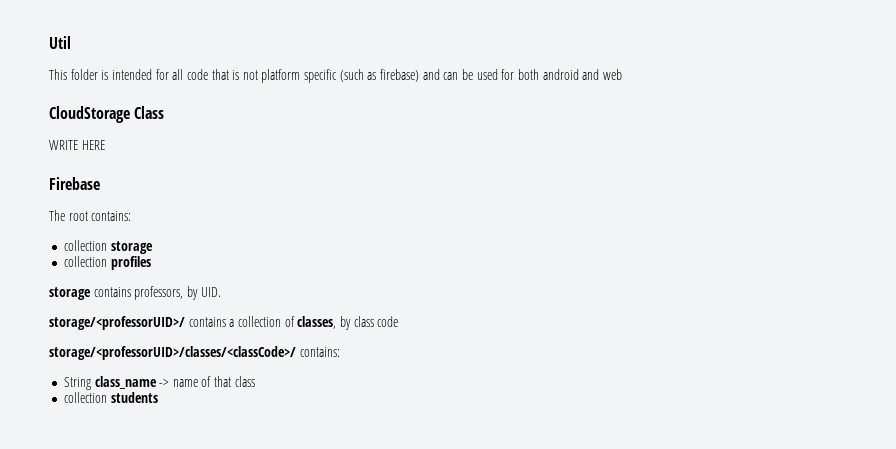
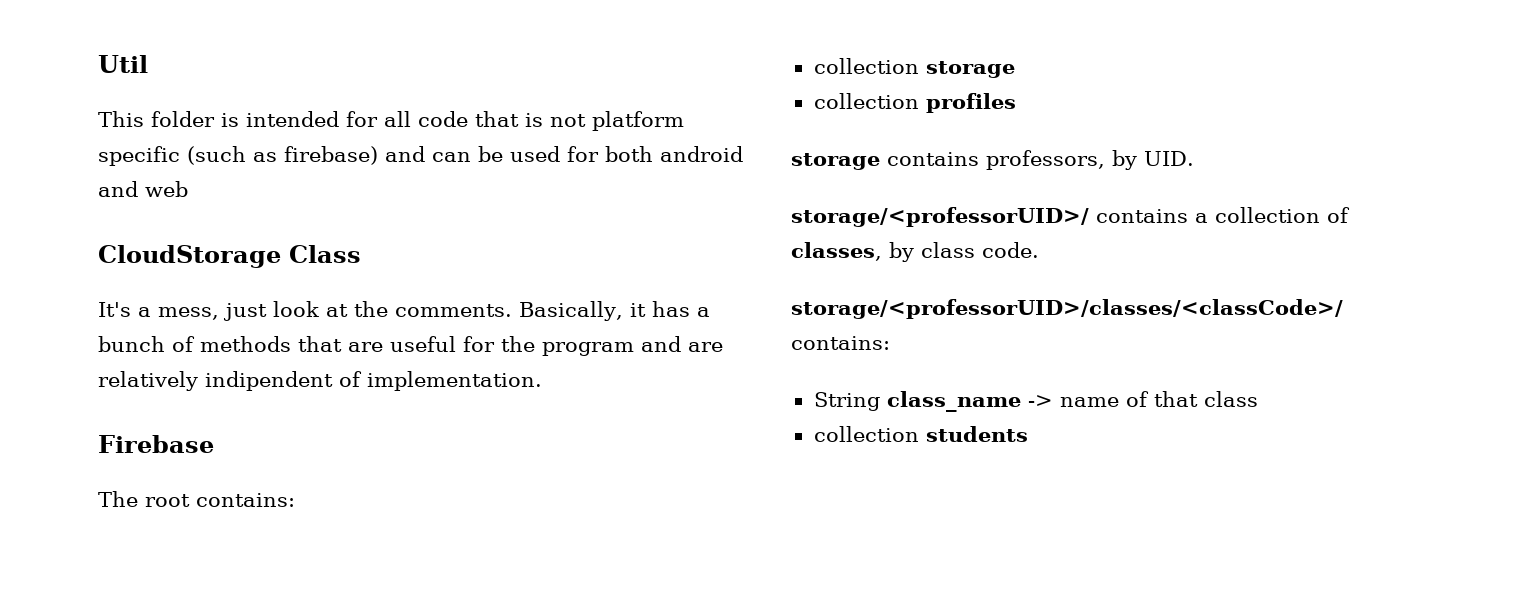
- WRITE HERE
+ It's a mess, just look at the comments. Basically, it has a bunch of methods that are useful for the program and are relatively indipendent of implementation.
- storage/<professorUID>/ contains a collection of classes, by class code
+ storage/<professorUID>/ contains a collection of classes, by class code.

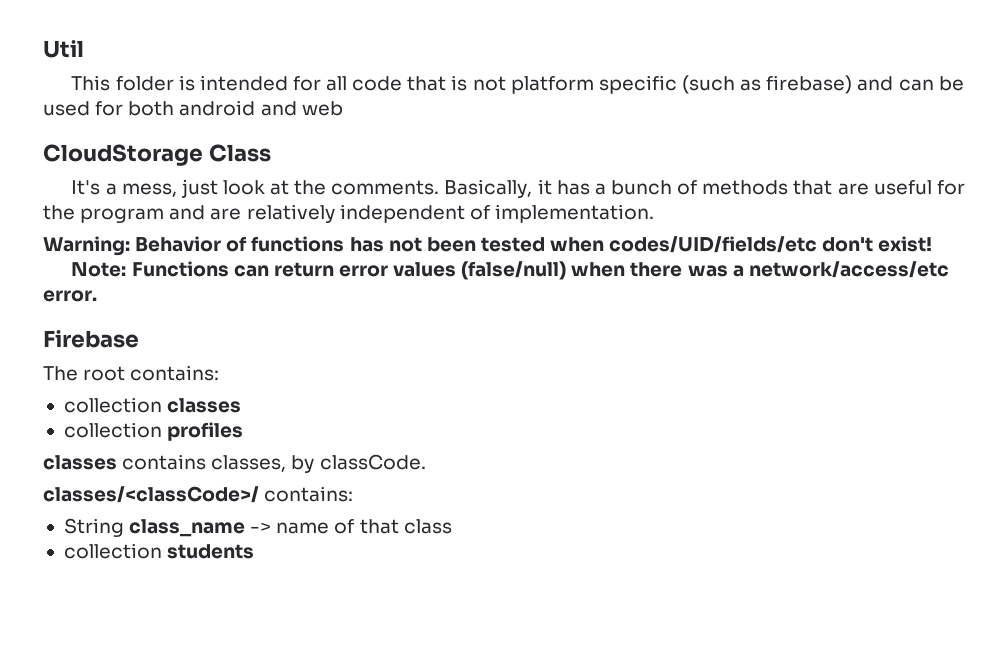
- Basically, it has a bunch of methods that are useful for the program and are relatively indipendent of implementation.
+ Basically, it has a bunch of methods that are useful for the program and are relatively independent of implementation.
+ Warning: Behavior of functions has not been tested when codes/UID/fields/etc don't exist!
+ Note: Functions can return error values (false/null) when there was a network/access/etc error.
- collection storage
+ collection classes
- storage contains professors, by UID.
- storage/<professorUID>/ contains a collection of classes, by class code.
- storage/<professorUID>/classes/<classCode>/ contains:
+ classes contains classes, by classCode.
+ classes/<classCode>/ contains:

